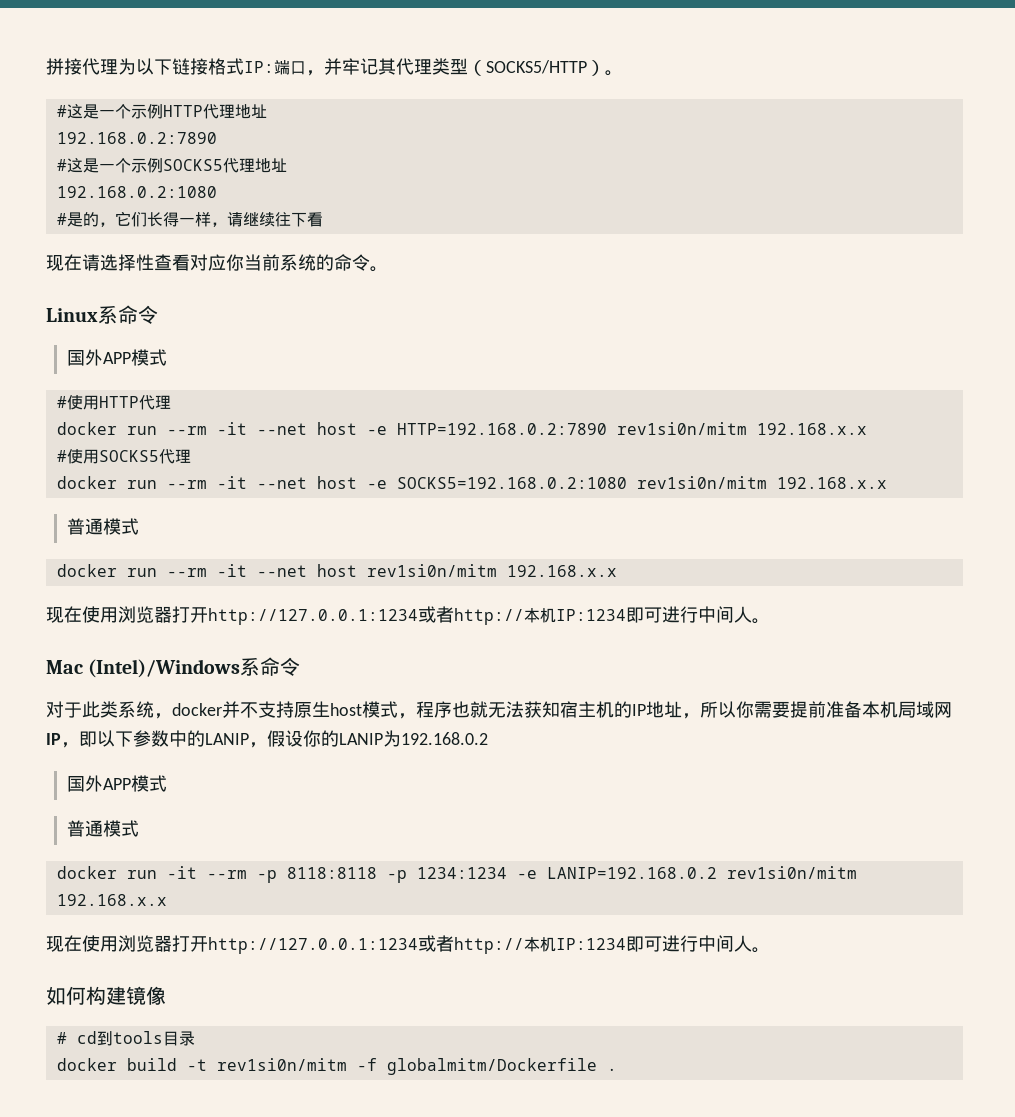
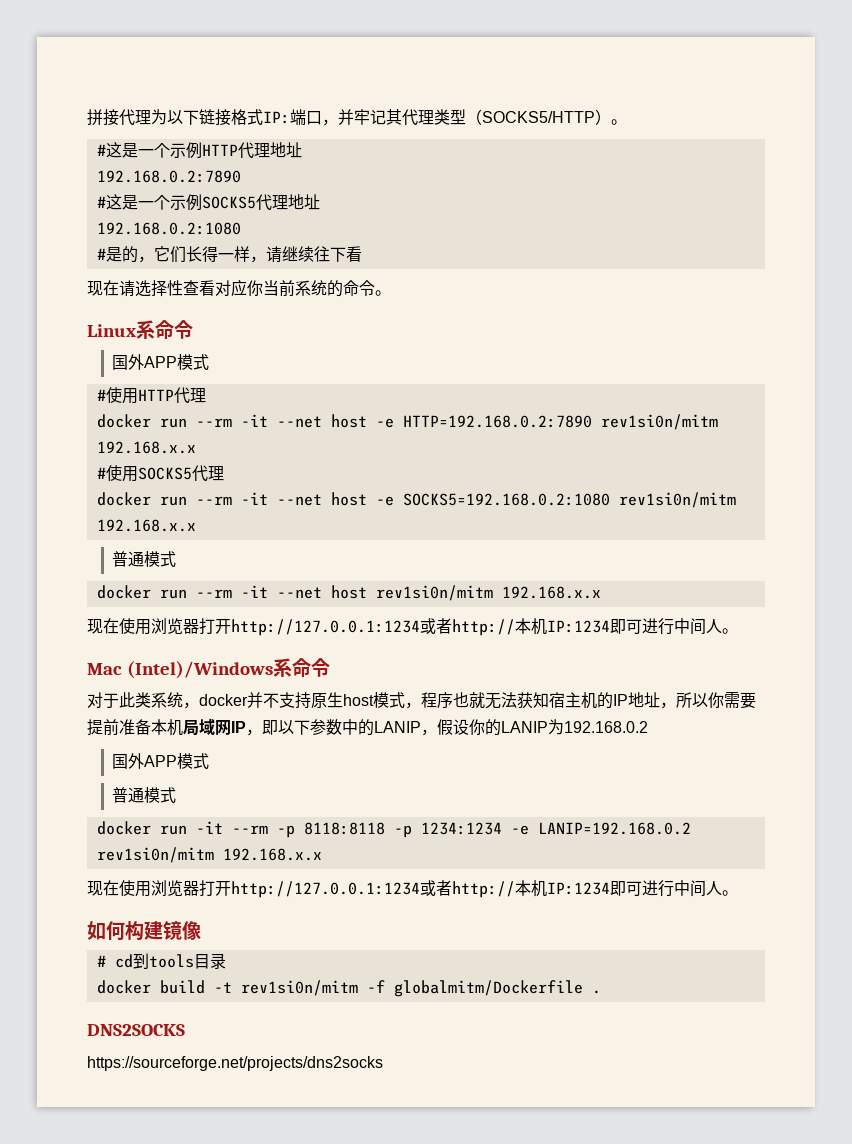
+ DNS2SOCKS
+ https://sourceforge.net/projects/dns2socks

